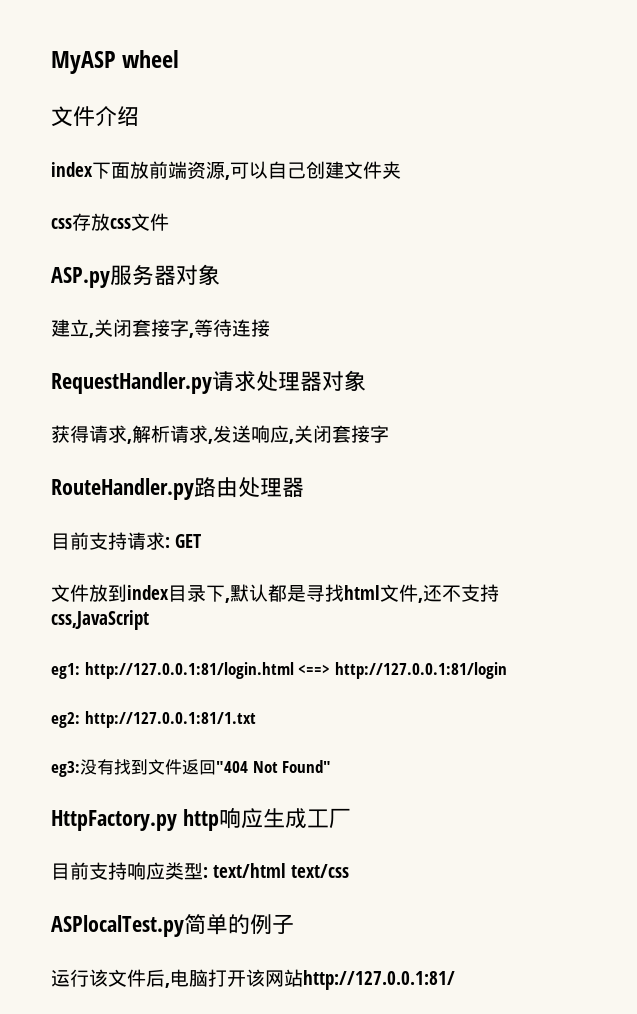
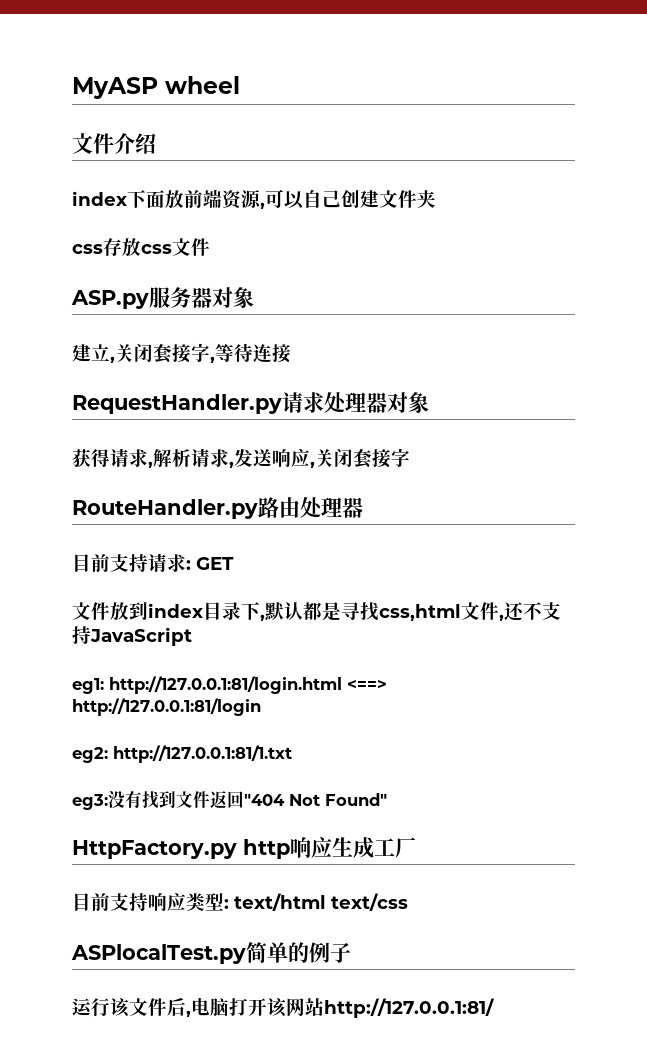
- 文件放到index目录下,默认都是寻找html文件,还不支持css,JavaScript
+ 文件放到index目录下,默认都是寻找css,html文件,还不支持JavaScript

